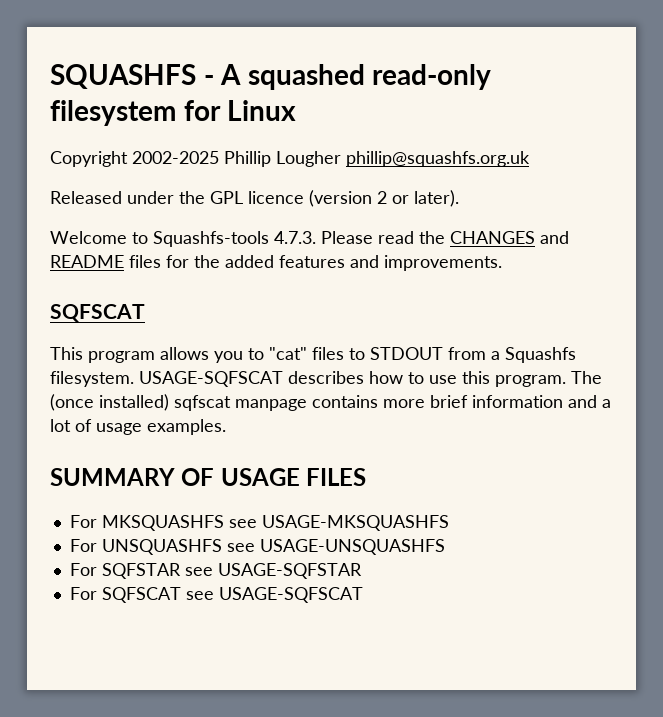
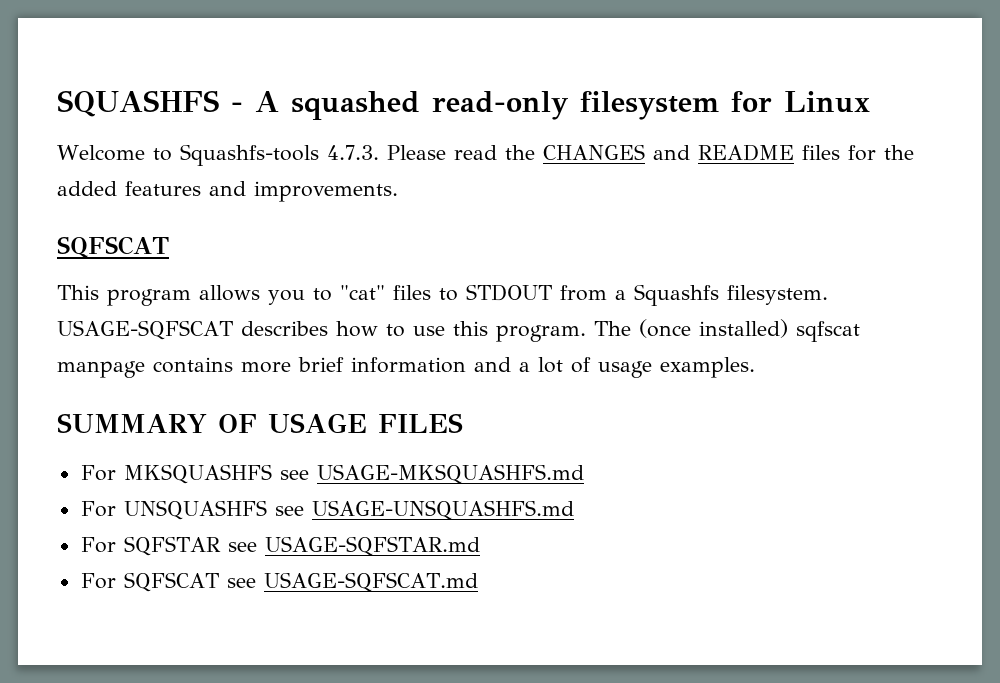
- Copyright 2002-2025 Phillip Lougher phillip@squashfs.org.uk
- Released under the GPL licence (version 2 or later).
- For MKSQUASHFS see USAGE-MKSQUASHFS
+ For MKSQUASHFS see USAGE-MKSQUASHFS.md
- For UNSQUASHFS see USAGE-UNSQUASHFS
+ For UNSQUASHFS see USAGE-UNSQUASHFS.md
- For SQFSTAR see USAGE-SQFSTAR
+ For SQFSTAR see USAGE-SQFSTAR.md
- For SQFSCAT see USAGE-SQFSCAT
+ For SQFSCAT see USAGE-SQFSCAT.md

